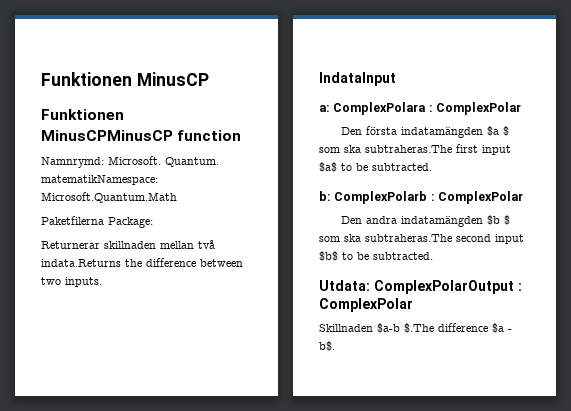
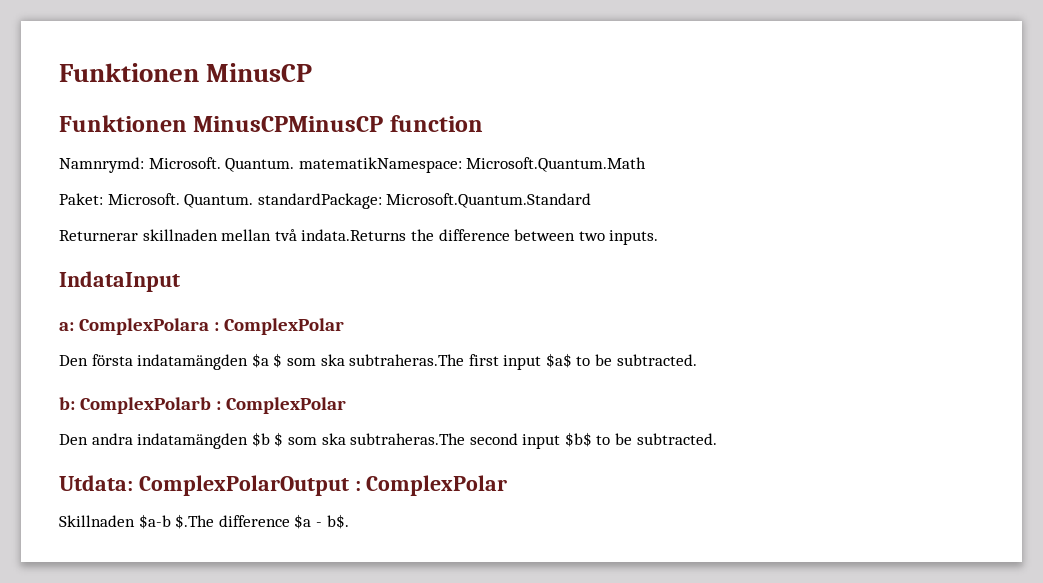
- Paketfilerna Package:
+ Paket: Microsoft. Quantum. standardPackage: Microsoft.Quantum.Standard

